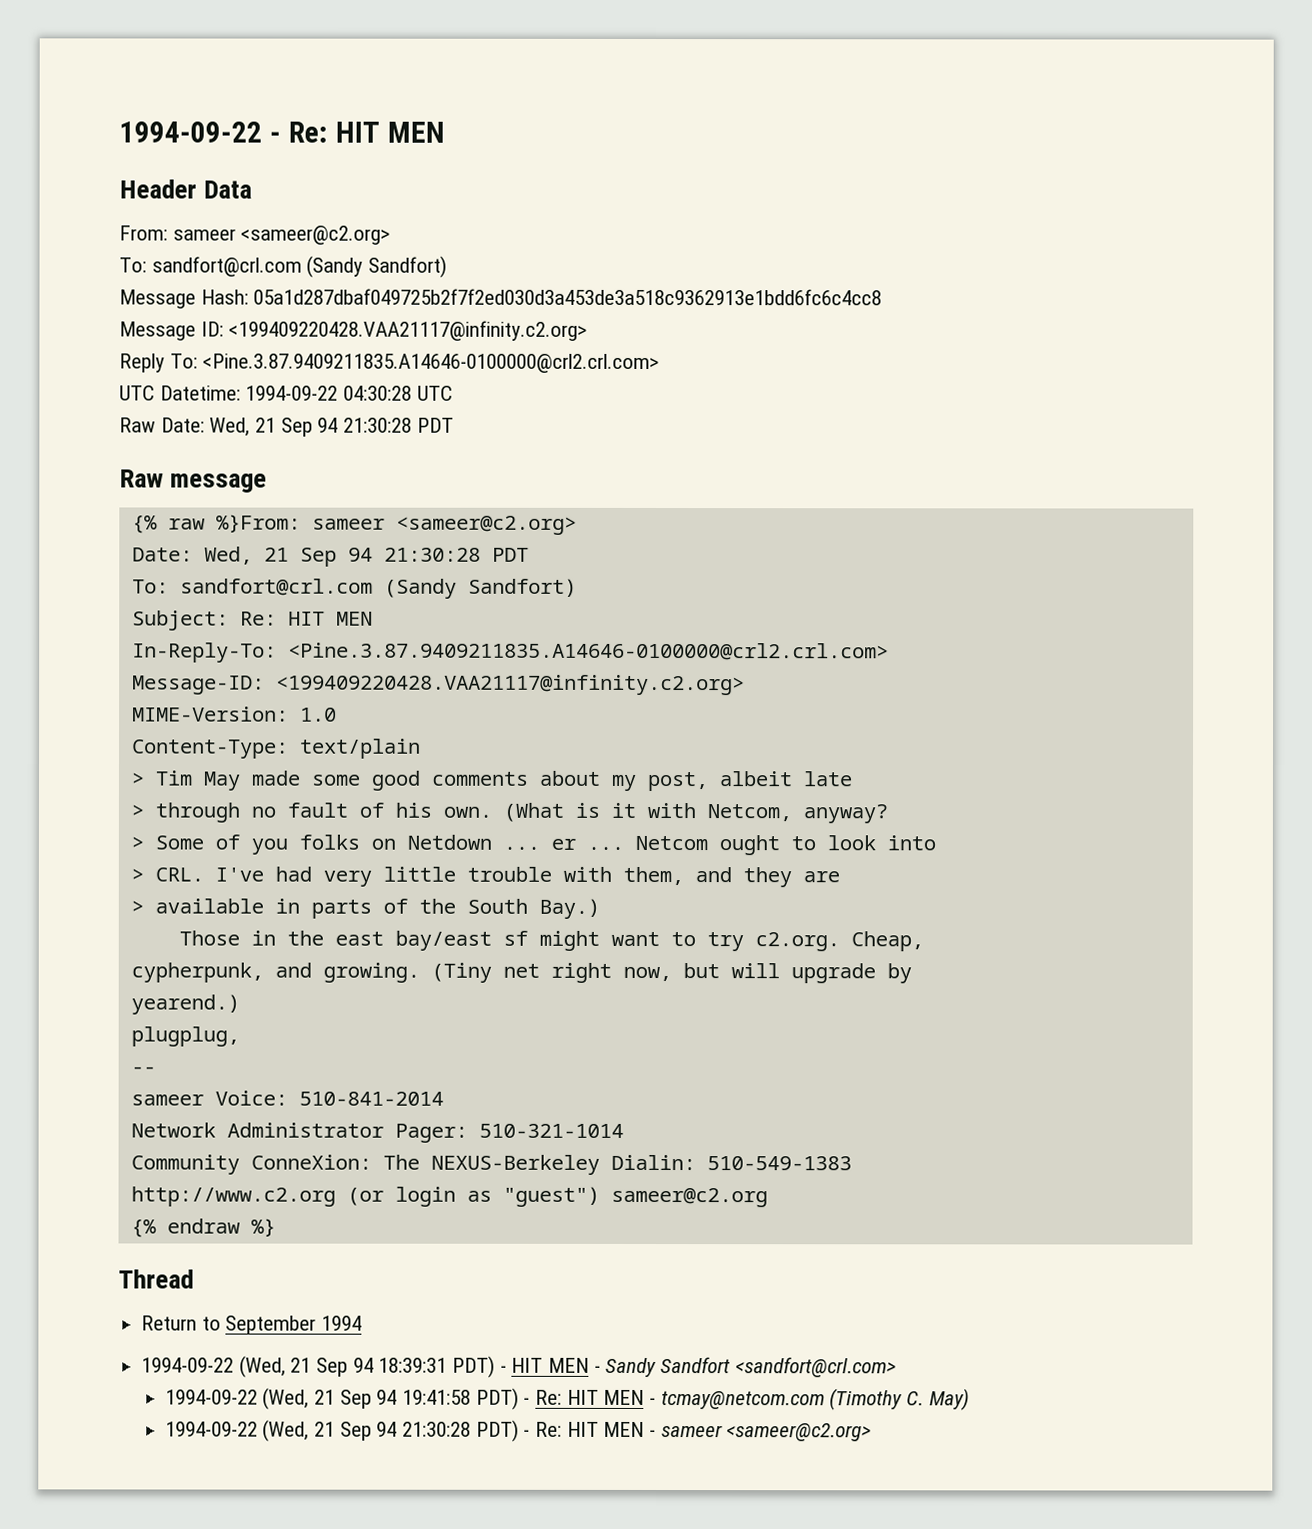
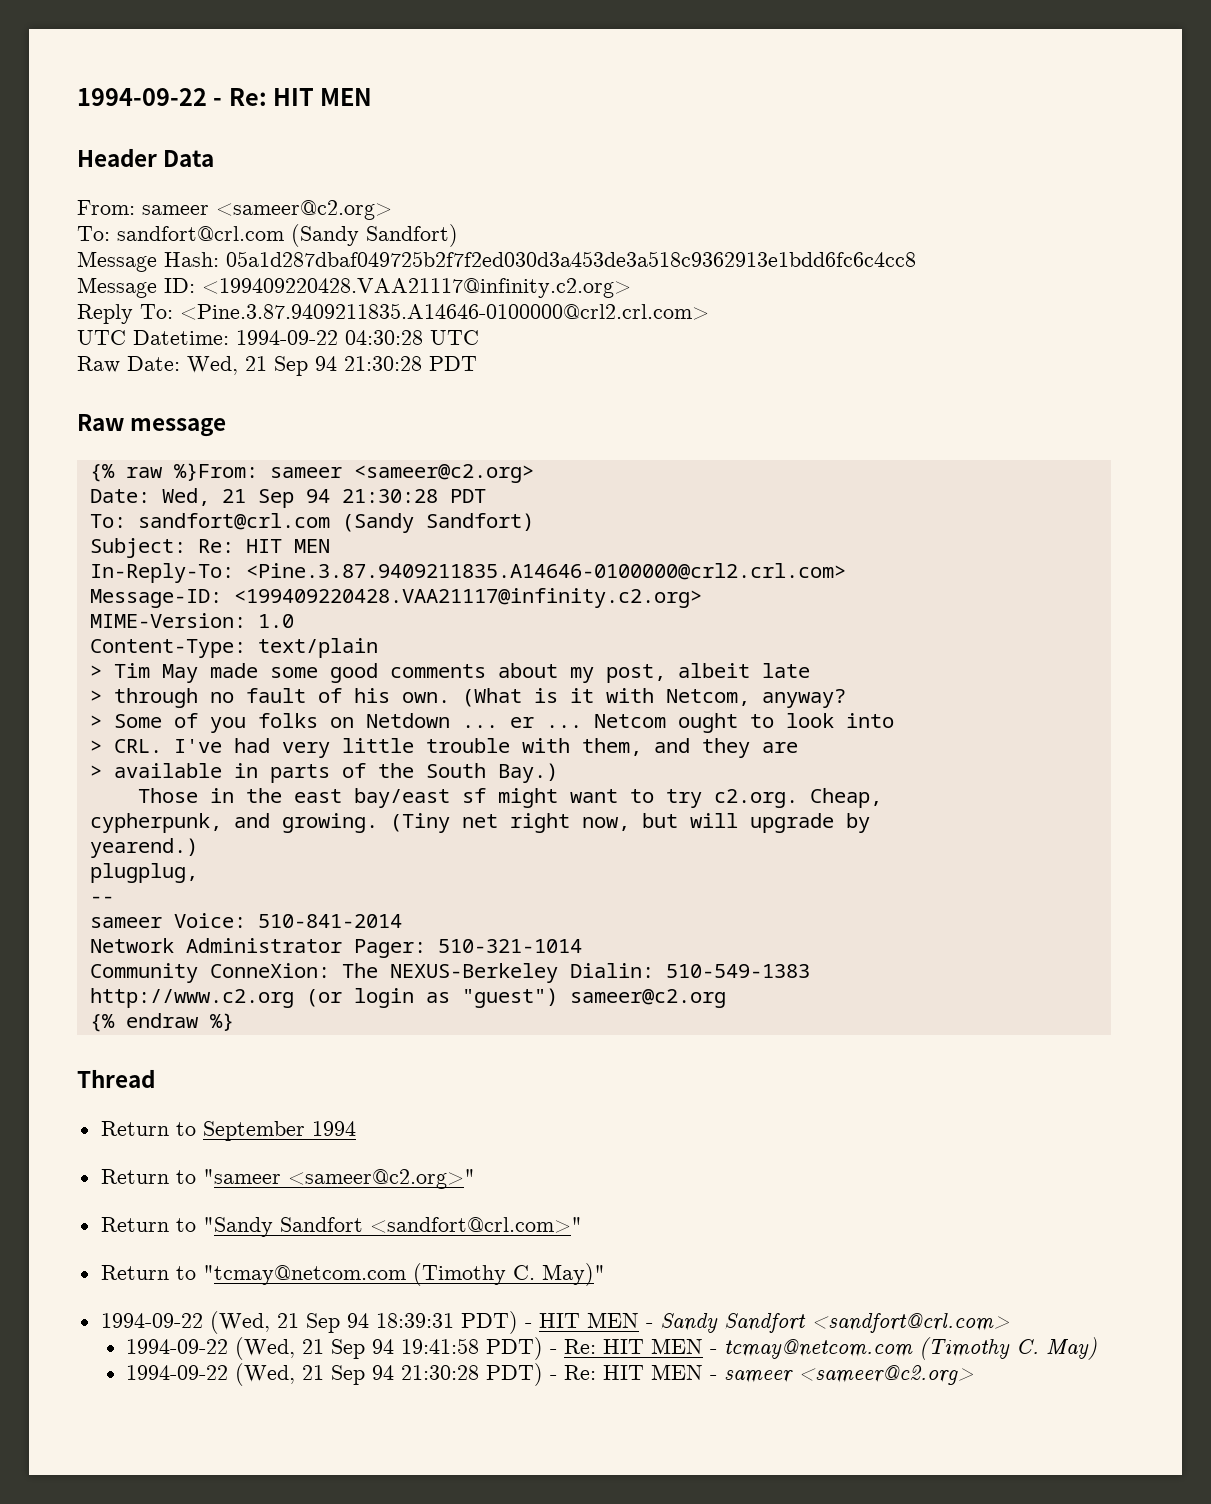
+ Return to "sameer <sameer@c2.org>"
+ Return to "Sandy Sandfort <sandfort@crl.com>"
+ Return to "tcmay@netcom.com (Timothy C. May)"

